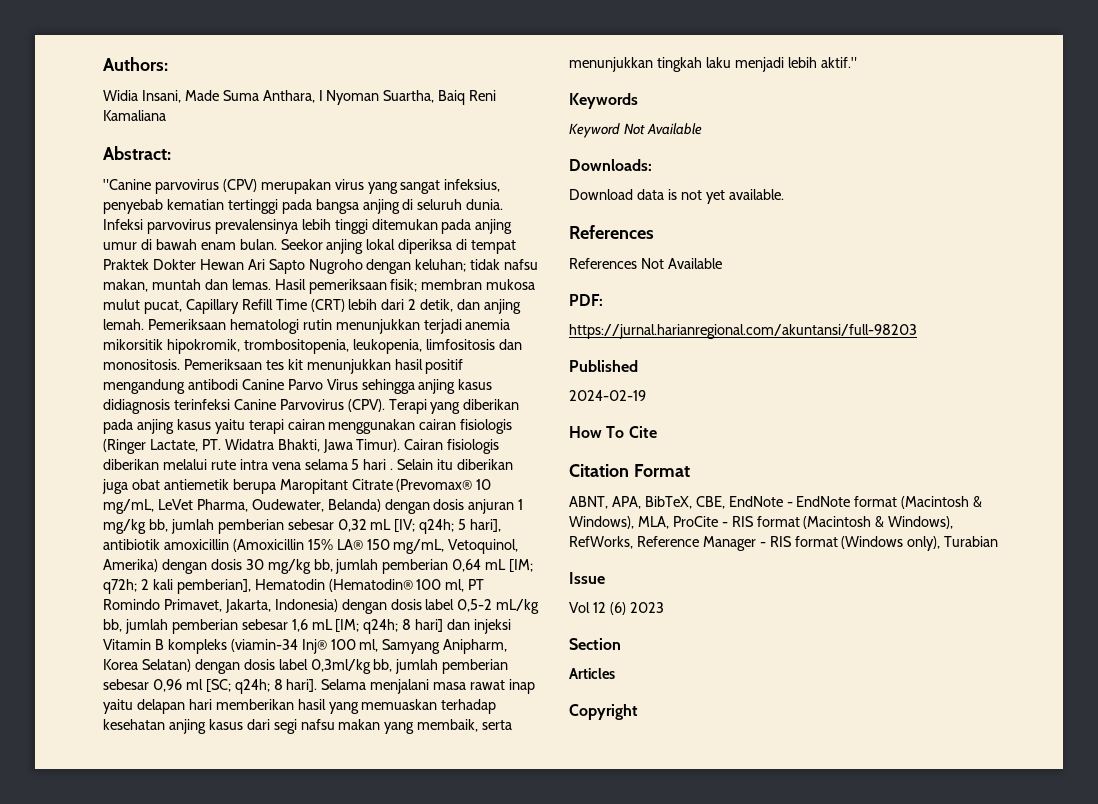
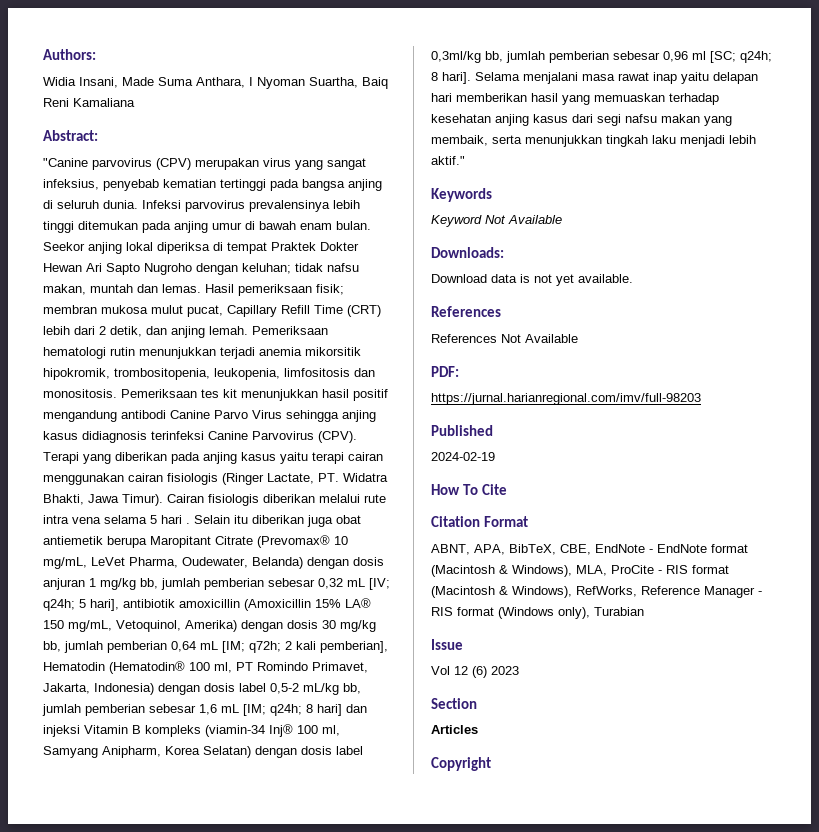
- https://jurnal.harianregional.com/akuntansi/full-98203
+ https://jurnal.harianregional.com/imv/full-98203

